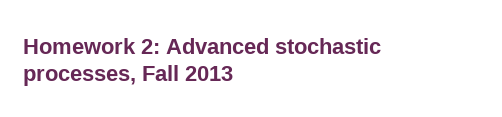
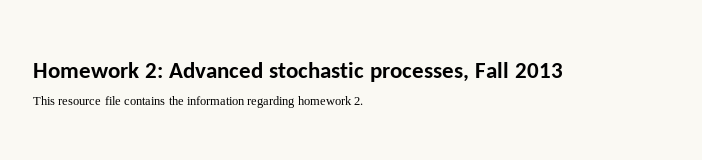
+ This resource file contains the information regarding homework 2.

